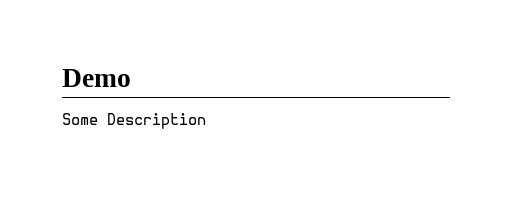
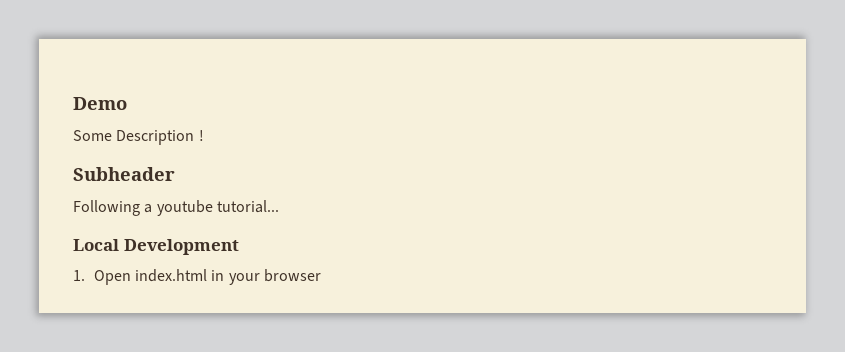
- Some Description
+ Some Description !
+ Subheader
+ Following a youtube tutorial...
+ Local Development
+ 1. Open index.html in your browser

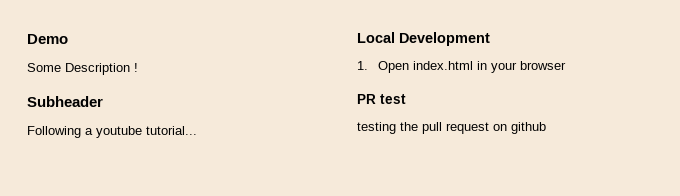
+ PR test
+ testing the pull request on github

